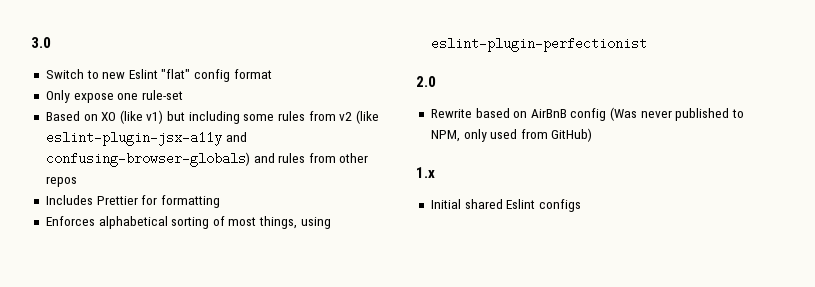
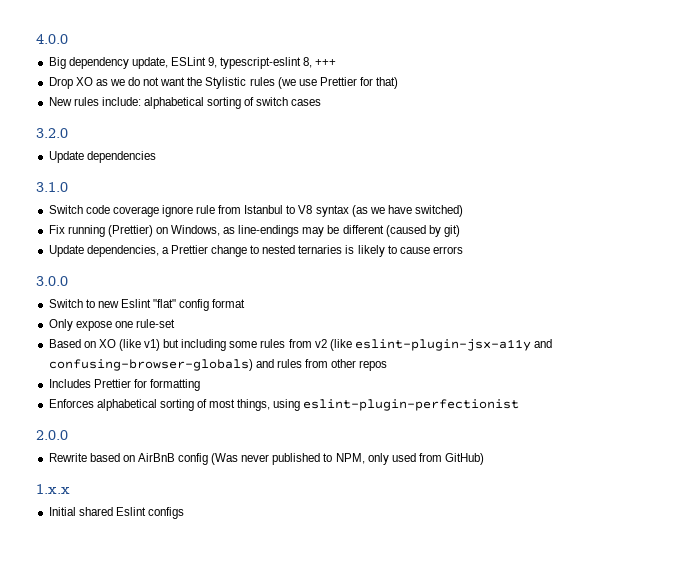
- 3.0
+ 4.0.0
+ Big dependency update, ESLint 9, typescript-eslint 8, +++
+ Drop XO as we do not want the Stylistic rules (we use Prettier for that)
+ New rules include: alphabetical sorting of switch cases
+ 3.2.0
+ Update dependencies
+ 3.1.0
+ Switch code coverage ignore rule from Istanbul to V8 syntax (as we have switched)
+ Fix running (Prettier) on Windows, as line-endings may be different (caused by git)
+ Update dependencies, a Prettier change to nested ternaries is likely to cause errors
+ 3.0.0
- 2.0
+ 2.0.0
- 1.x
+ 1.x.x

